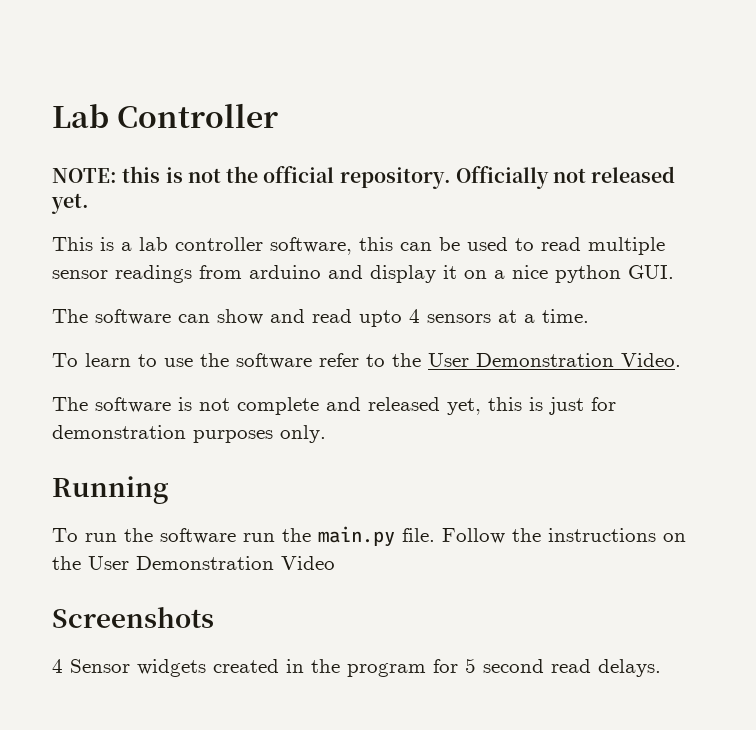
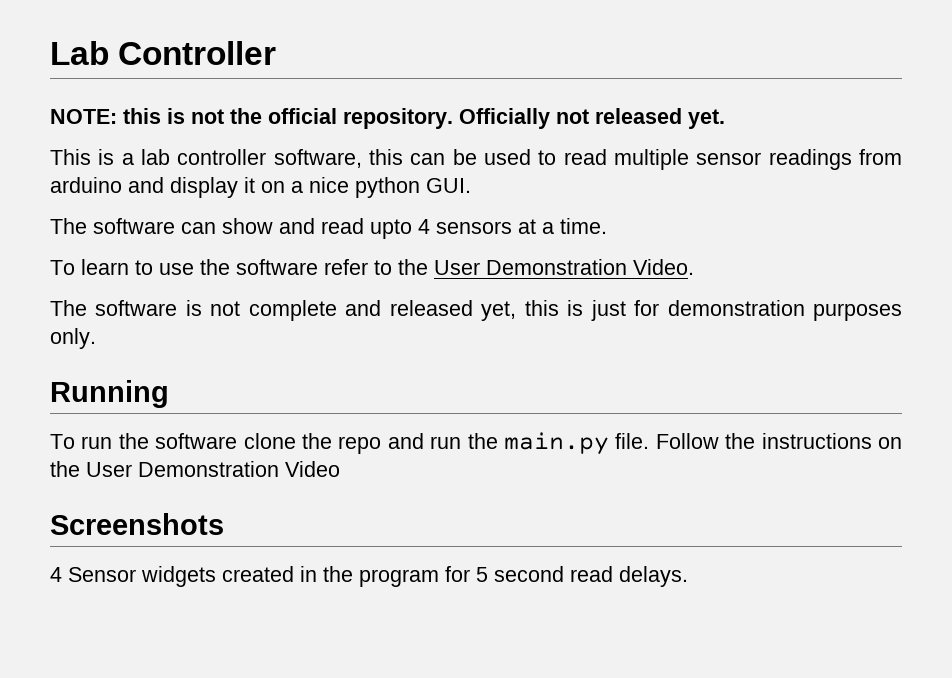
- To run the software run the main.py file.
+ To run the software clone the repo and run the main.py file.

